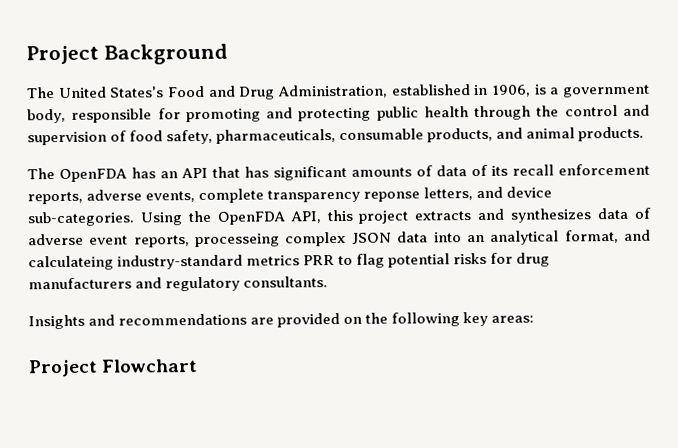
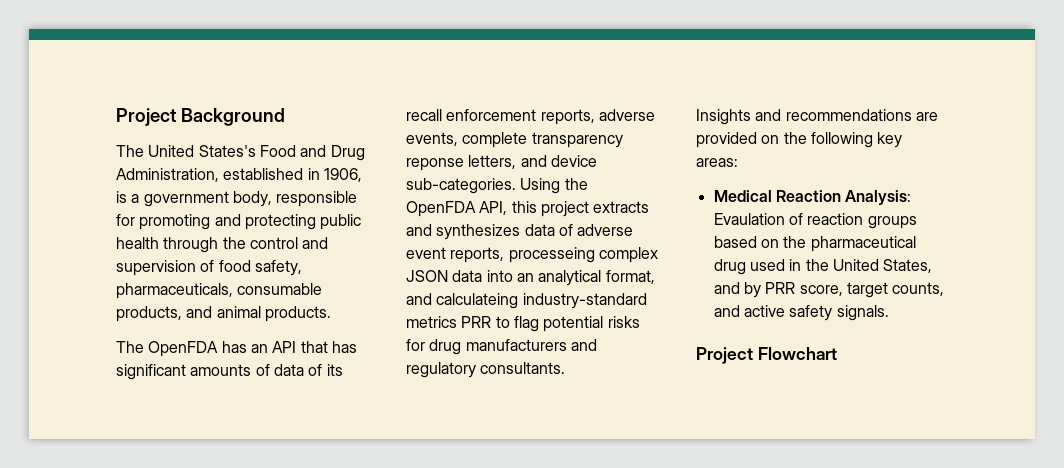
+ Medical Reaction Analysis: Evaulation of reaction groups based on the pharmaceutical drug used in the United States, and by PRR score, target counts, and active safety signals.

